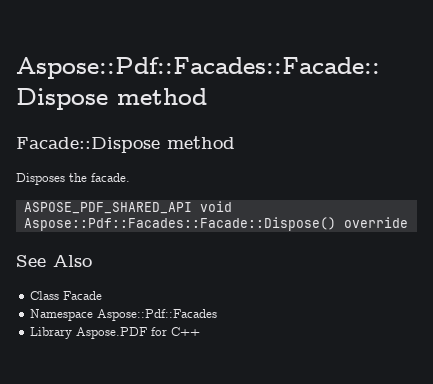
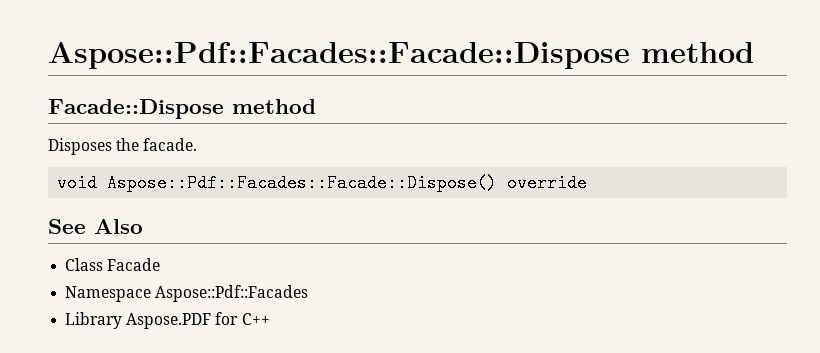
- ASPOSE_PDF_SHARED_API void Aspose::Pdf::Facades::Facade::Dispose() override
+ void Aspose::Pdf::Facades::Facade::Dispose() override

